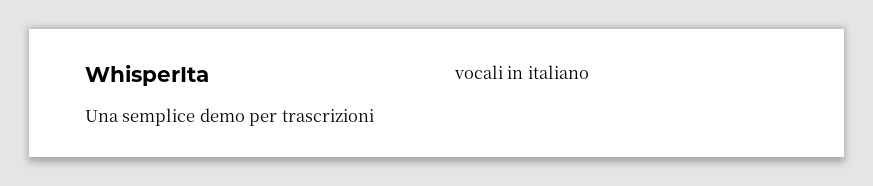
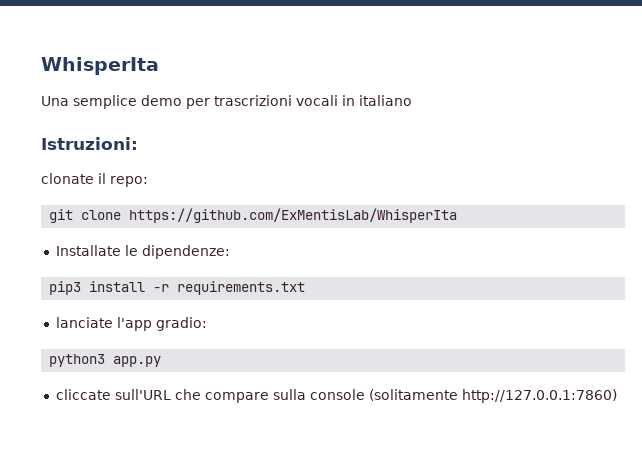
+ Istruzioni:
+ clonate il repo:
+ git clone https://github.com/ExMentisLab/WhisperIta
+ Installate le dipendenze:
+ pip3 install -r requirements.txt
+ lanciate l'app gradio:
+ python3 app.py
+ cliccate sull'URL che compare sulla console (solitamente http://127.0.0.1:7860)

